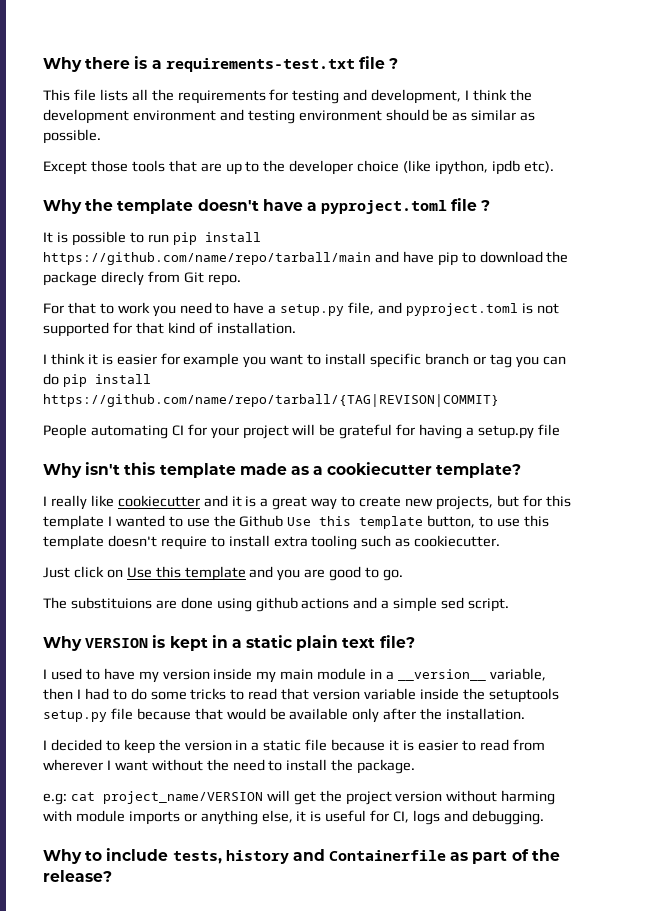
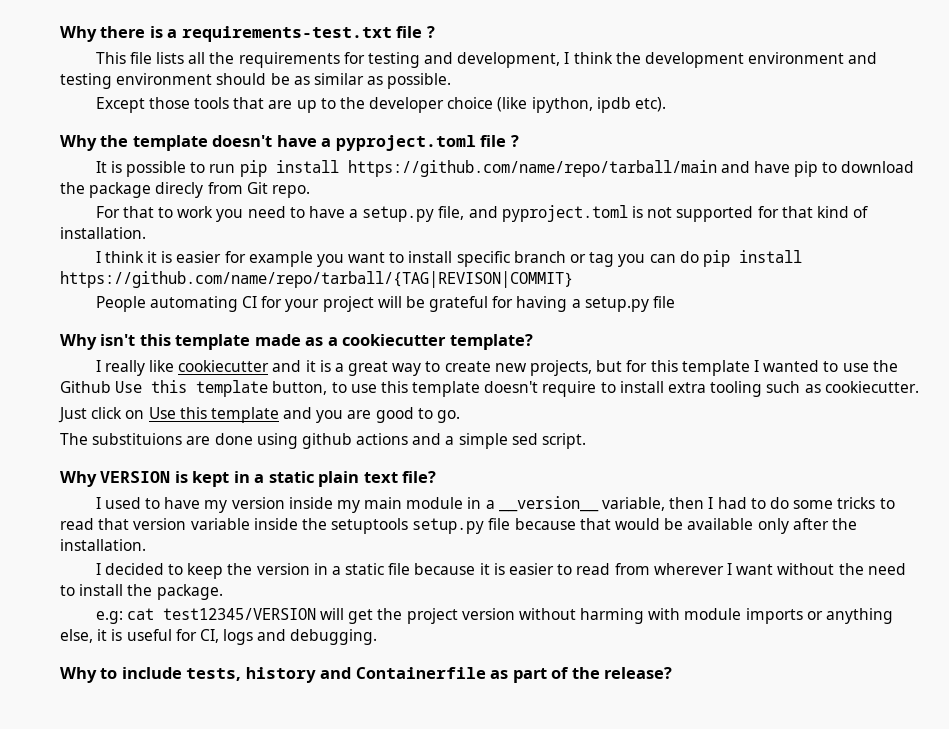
- e.g: cat project_name/VERSION will get the project version without harming with module imports or anything else, it is useful for CI, logs and debugging.
+ e.g: cat test12345/VERSION will get the project version without harming with module imports or anything else, it is useful for CI, logs and debugging.

